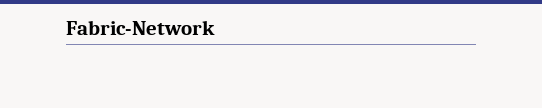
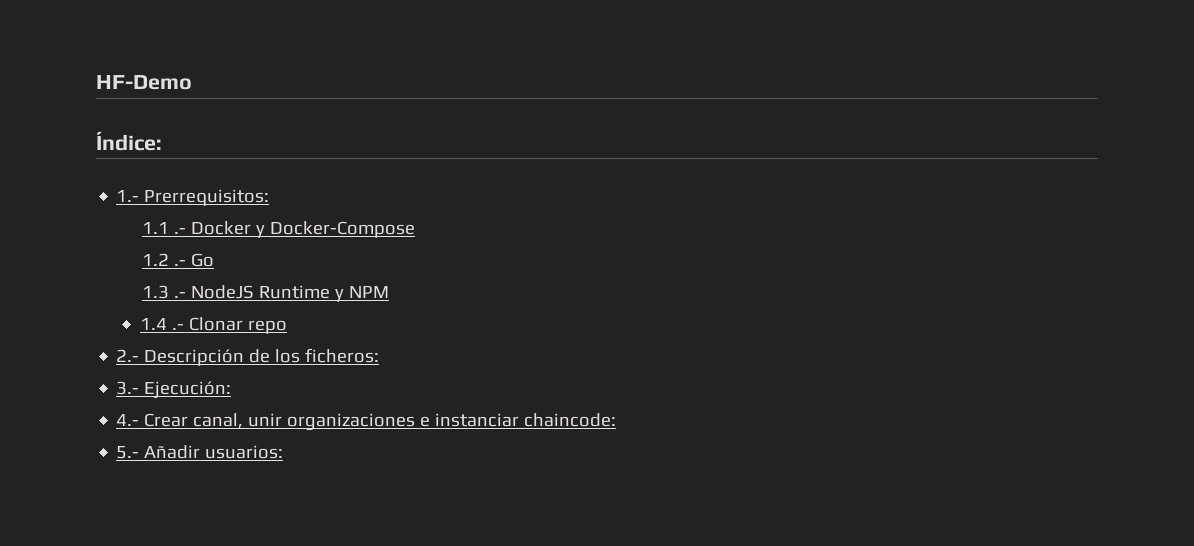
- Fabric-Network
+ HF-Demo
+ Índice:
+ 1.- Prerrequisitos:
+ 1.1 .- Docker y Docker-Compose
+ 1.2 .- Go
+ 1.3 .- NodeJS Runtime y NPM
+ 1.4 .- Clonar repo
+ 2.- Descripción de los ficheros:
+ 3.- Ejecución:
+ 4.- Crear canal, unir organizaciones e instanciar chaincode:
+ 5.- Añadir usuarios:

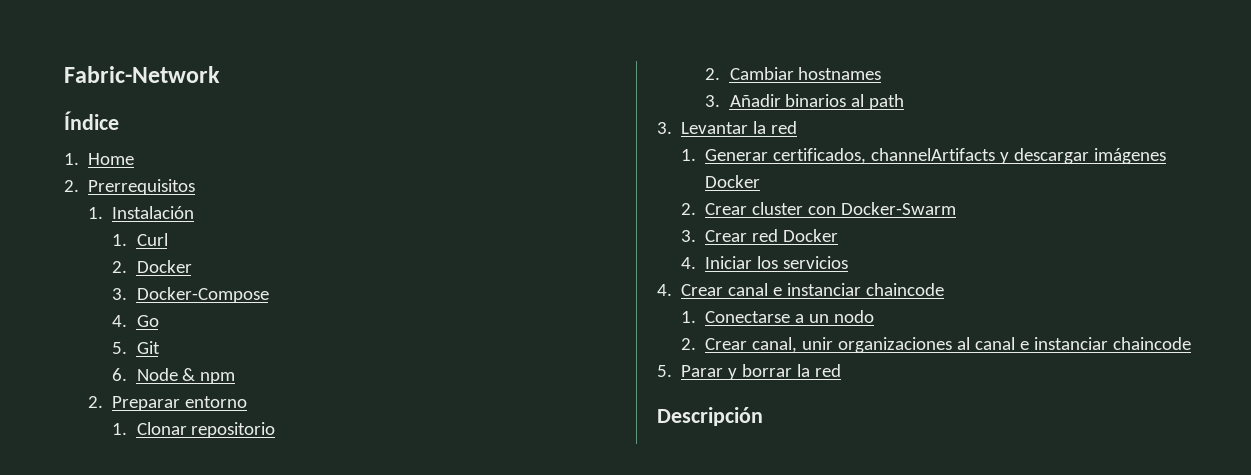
- HF-Demo
- Índice:
- 1.- Prerrequisitos:
- 1.1 .- Docker y Docker-Compose
+ Fabric-Network
+ Índice
+ 1. Home
+ 2. Prerrequisitos
+ 1. Instalación
+ 1. Curl
+ 2. Docker
+ 3. Docker-Compose
- 1.2 .- Go
+ 4. Go
- 1.3 .- NodeJS Runtime y NPM
- 1.4 .- Clonar repo
- 2.- Descripción de los ficheros:
- 3.- Ejecución:
- 4.- Crear canal, unir organizaciones e instanciar chaincode:
- 5.- Añadir usuarios:
+ 5. Git
+ 6. Node & npm
+ 2. Preparar entorno
+ 1. Clonar repositorio
+ 2. Cambiar hostnames
+ 3. Añadir binarios al path
+ 3. Levantar la red
+ 1. Generar certificados, channelArtifacts y descargar imágenes Docker
+ 2. Crear cluster con Docker-Swarm
+ 3. Crear red Docker
+ 4. Iniciar los servicios
+ 4. Crear canal e instanciar chaincode
+ 1. Conectarse a un nodo
+ 2. Crear canal, unir organizaciones al canal e instanciar chaincode
+ 5. Parar y borrar la red
+ Descripción

